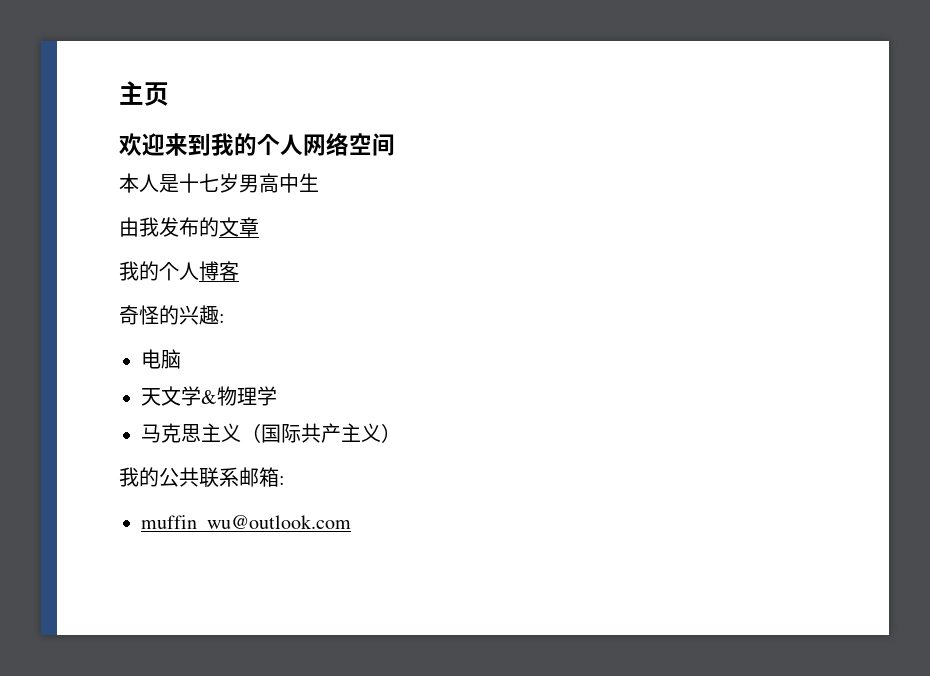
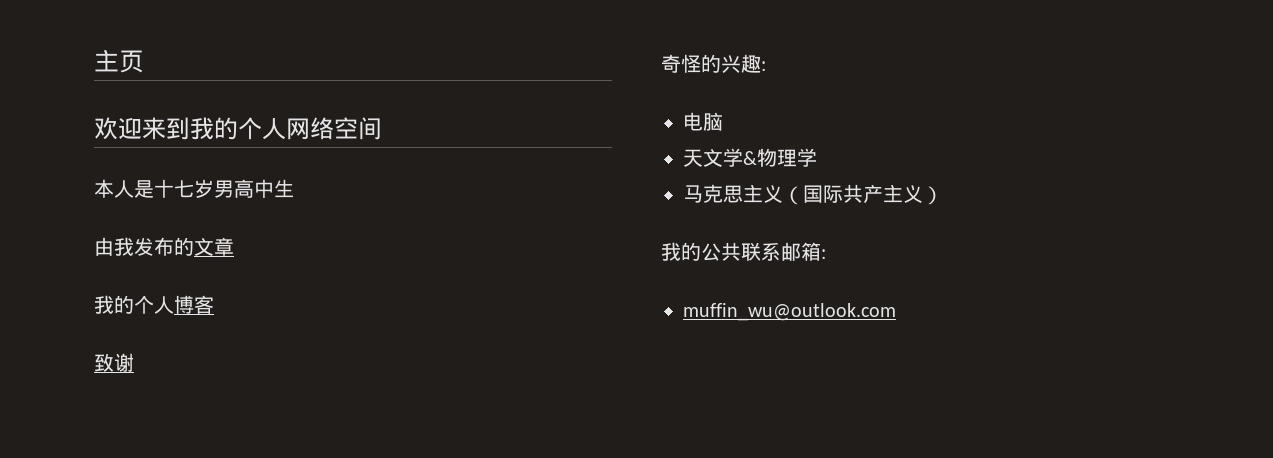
+ 致谢

